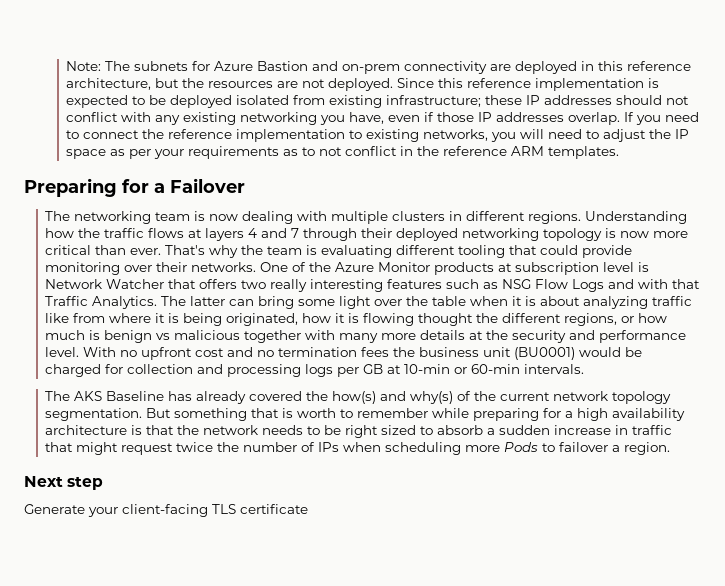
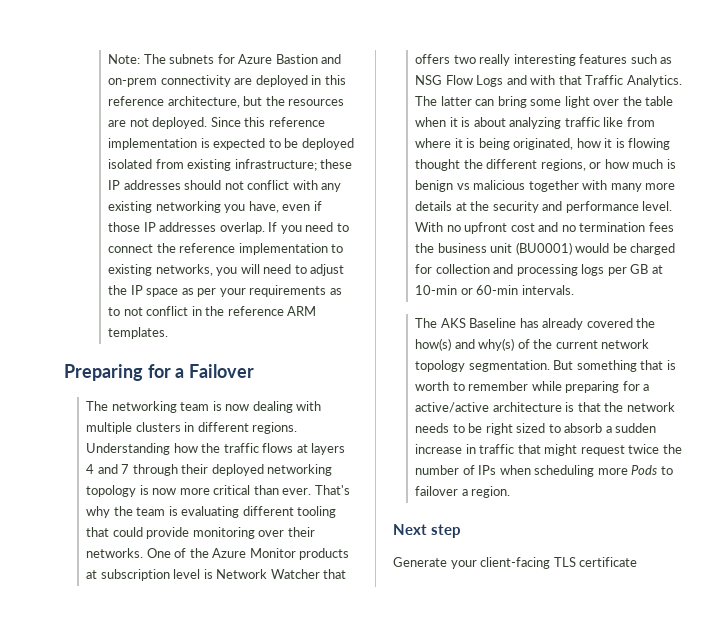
- But something that is worth to remember while preparing for a high availability architecture is that the network needs to be right sized to absorb a sudden increase in traffic that might request twice the number of IPs when scheduling more Pods to failover a region.
+ But something that is worth to remember while preparing for a active/active architecture is that the network needs to be right sized to absorb a sudden increase in traffic that might request twice the number of IPs when scheduling more Pods to failover a region.

